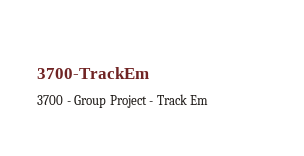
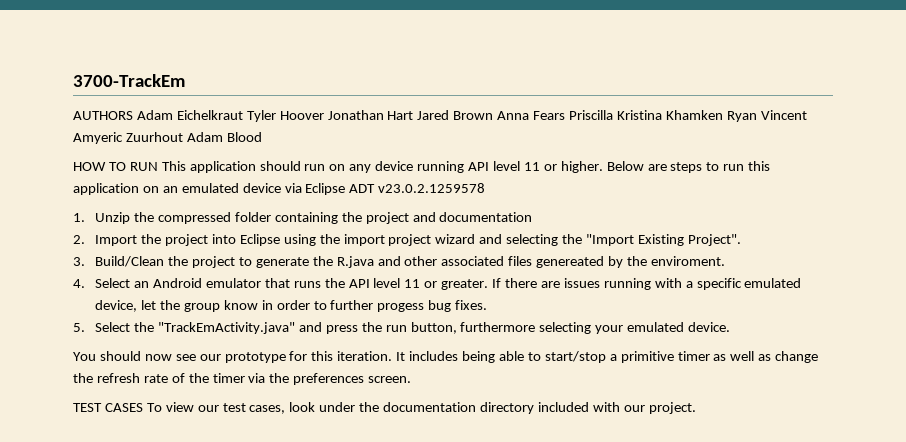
- 3700 - Group Project - Track Em
+ AUTHORS Adam Eichelkraut Tyler Hoover Jonathan Hart Jared Brown Anna Fears Priscilla Kristina Khamken Ryan Vincent Amyeric Zuurhout Adam Blood
+ HOW TO RUN This application should run on any device running API level 11 or higher. Below are steps to run this application on an emulated device via Eclipse ADT v23.0.2.1259578
+ 1. Unzip the compressed folder containing the project and documentation
+ 2. Import the project into Eclipse using the import project wizard and selecting the "Import Existing Project".
+ 3. Build/Clean the project to generate the R.java and other associated files genereated by the enviroment.
+ 4. Select an Android emulator that runs the API level 11 or greater. If there are issues running with a specific emulated device, let the group know in order to further progess bug fixes.
+ 5. Select the "TrackEmActivity.java" and press the run button, furthermore selecting your emulated device.
+ You should now see our prototype for this iteration. It includes being able to start/stop a primitive timer as well as change the refresh rate of the timer via the preferences screen.
+ TEST CASES To view our test cases, look under the documentation directory included with our project.

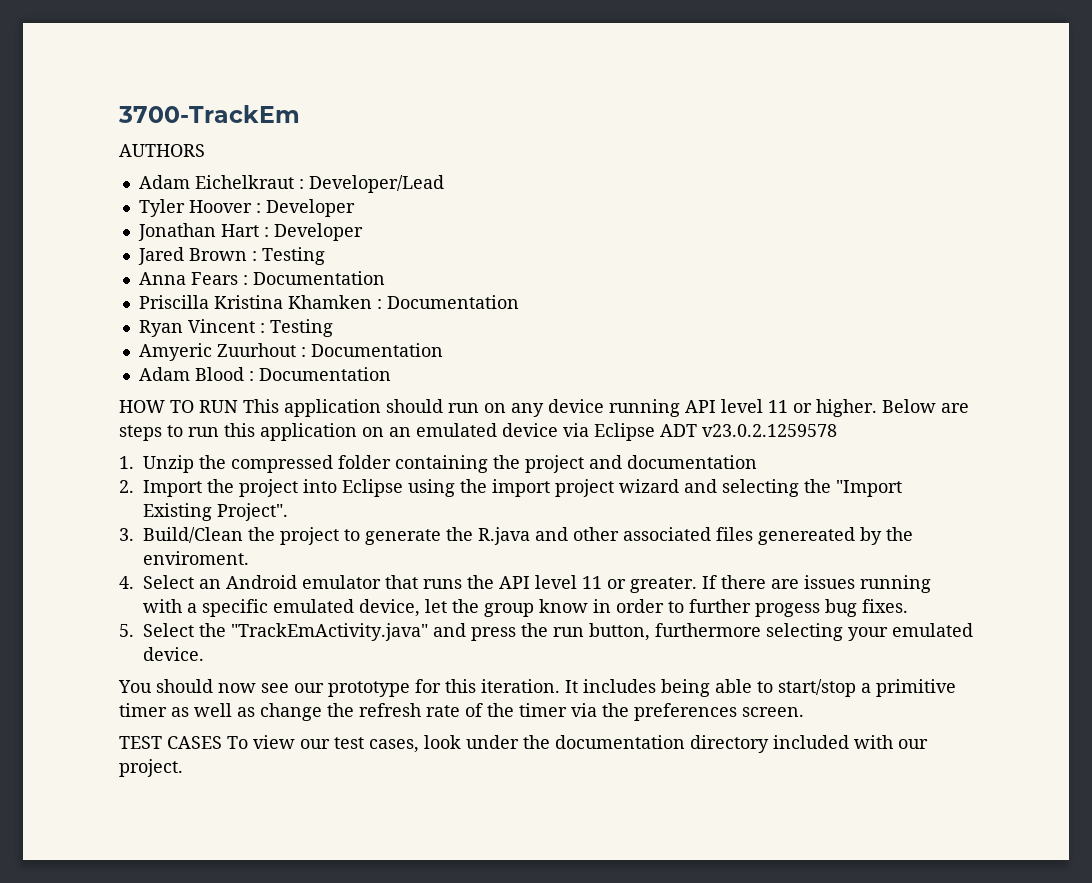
- AUTHORS Adam Eichelkraut Tyler Hoover Jonathan Hart Jared Brown Anna Fears Priscilla Kristina Khamken Ryan Vincent Amyeric Zuurhout Adam Blood
+ AUTHORS
+ Adam Eichelkraut : Developer/Lead
+ Tyler Hoover : Developer
+ Jonathan Hart : Developer
+ Jared Brown : Testing
+ Anna Fears : Documentation
+ Priscilla Kristina Khamken : Documentation
+ Ryan Vincent : Testing
+ Amyeric Zuurhout : Documentation
+ Adam Blood : Documentation

